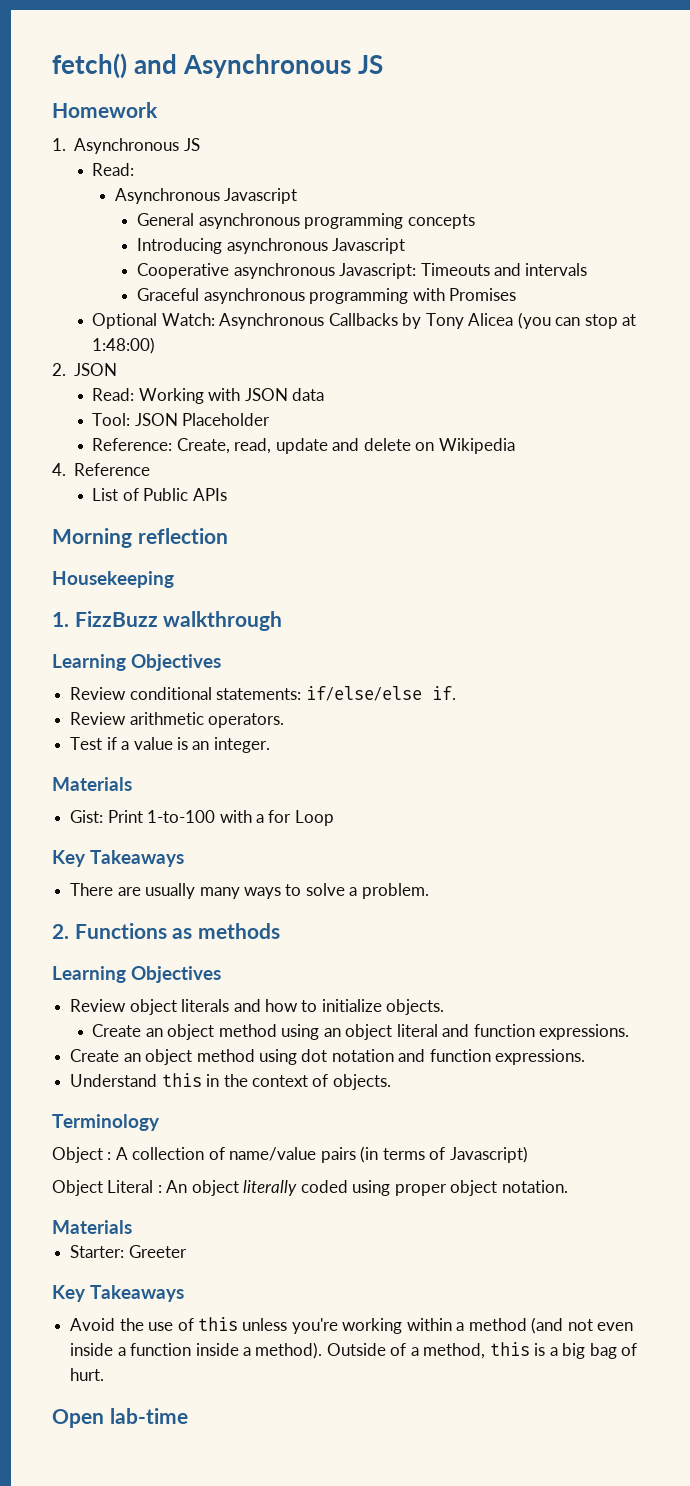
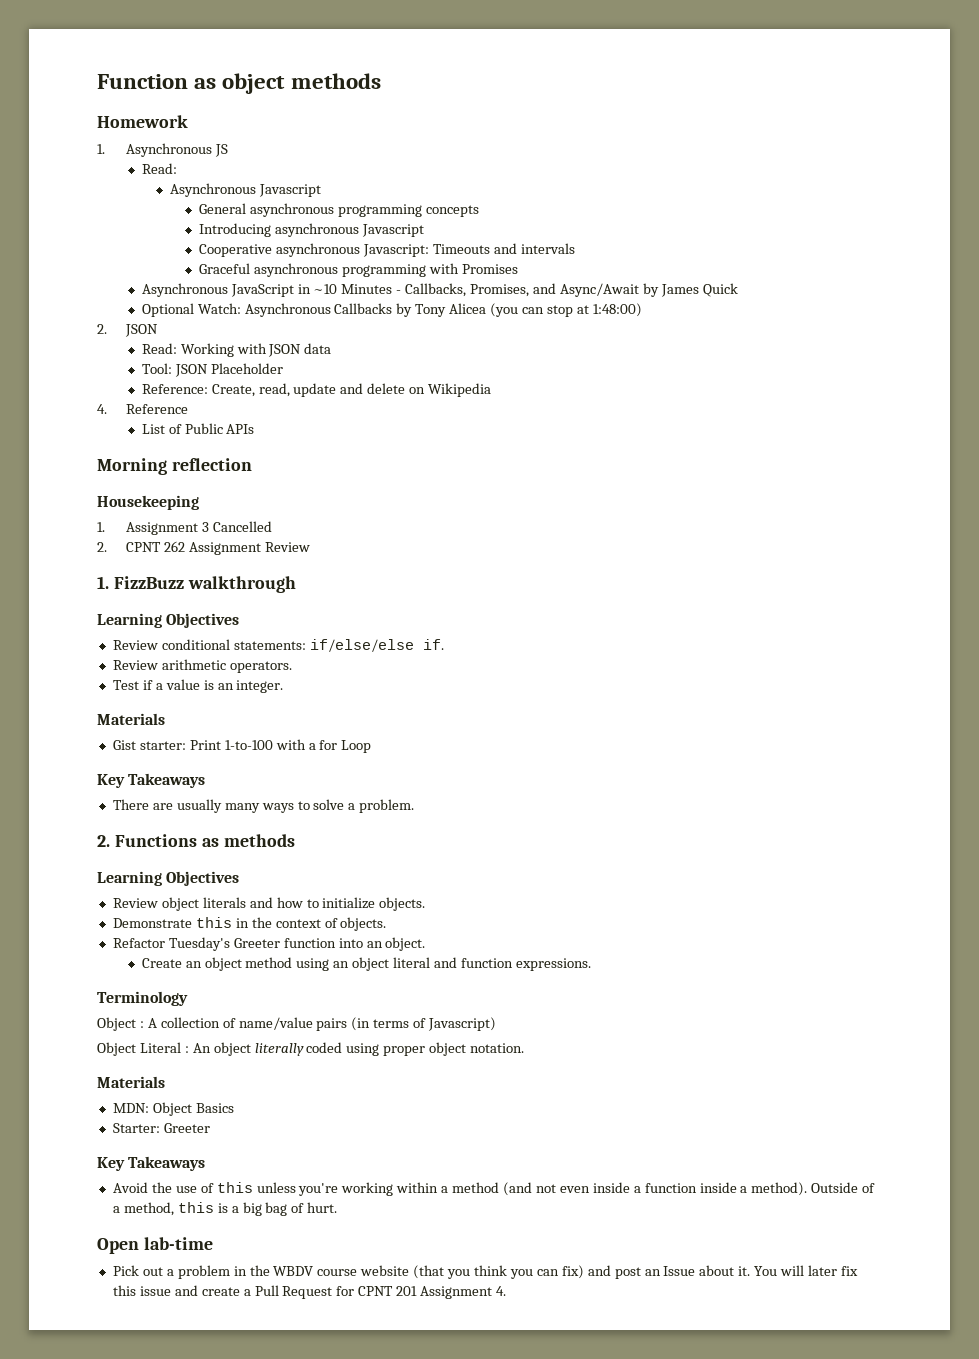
- fetch() and Asynchronous JS
+ Function as object methods
+ Asynchronous JavaScript in ~10 Minutes - Callbacks, Promises, and Async/Await by James Quick
+ 1. Assignment 3 Cancelled
+ 2. CPNT 262 Assignment Review
- Gist: Print 1-to-100 with a for Loop
+ Gist starter: Print 1-to-100 with a for Loop
+ Demonstrate this in the context of objects.
+ Refactor Tuesday's Greeter function into an object.
- Create an object method using dot notation and function expressions.
- Understand this in the context of objects.
+ MDN: Object Basics
+ Pick out a problem in the WBDV course website (that you think you can fix) and post an Issue about it. You will later fix this issue and create a Pull Request for CPNT 201 Assignment 4.

